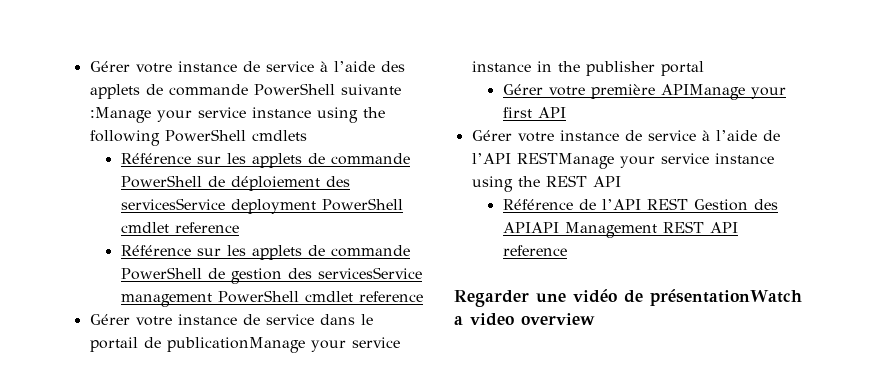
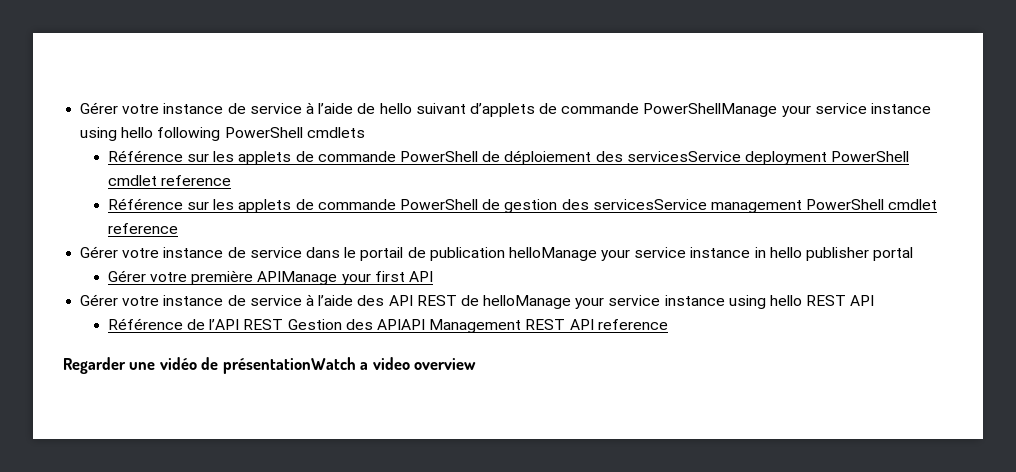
- Gérer votre instance de service à l’aide des applets de commande PowerShell suivante :Manage your service instance using the following PowerShell cmdlets
+ Gérer votre instance de service à l’aide de hello suivant d’applets de commande PowerShellManage your service instance using hello following PowerShell cmdlets
- Gérer votre instance de service dans le portail de publicationManage your service instance in the publisher portal
+ Gérer votre instance de service dans le portail de publication helloManage your service instance in hello publisher portal
- Gérer votre instance de service à l’aide de l’API RESTManage your service instance using the REST API
+ Gérer votre instance de service à l’aide des API REST de helloManage your service instance using hello REST API

